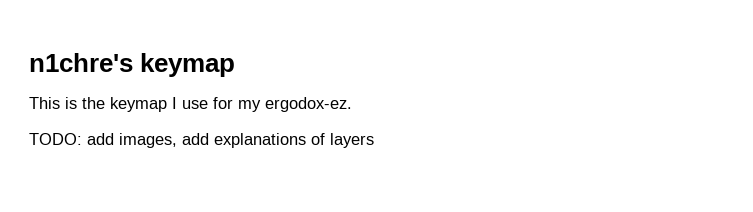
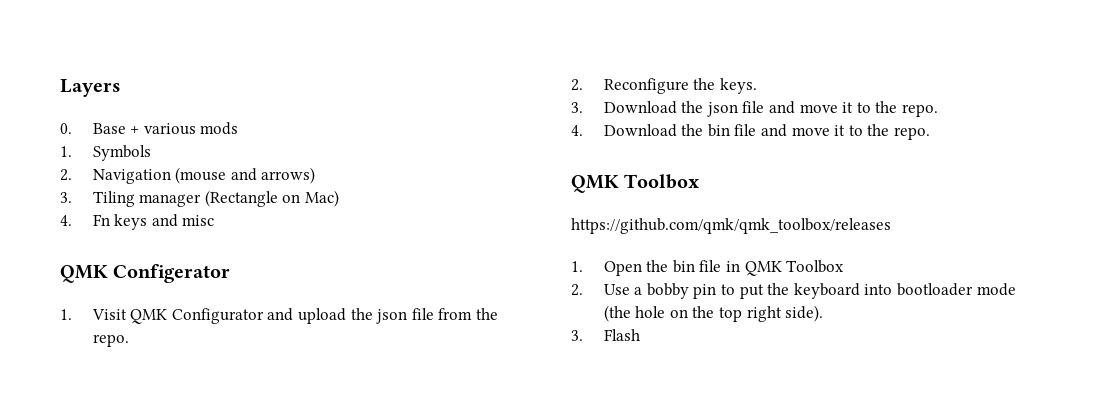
- n1chre's keymap
- This is the keymap I use for my ergodox-ez.
- TODO: add images, add explanations of layers
+ Layers
+ 0. Base + various mods
+ 1. Symbols
+ 2. Navigation (mouse and arrows)
+ 3. Tiling manager (Rectangle on Mac)
+ 4. Fn keys and misc
+ QMK Configerator
+ 1. Visit QMK Configurator and upload the json file from the repo.
+ 2. Reconfigure the keys.
+ 3. Download the json file and move it to the repo.
+ 4. Download the bin file and move it to the repo.
+ QMK Toolbox
+ https://github.com/qmk/qmk_toolbox/releases
+ 1. Open the bin file in QMK Toolbox
+ 2. Use a bobby pin to put the keyboard into bootloader mode (the hole on the top right side).
+ 3. Flash

